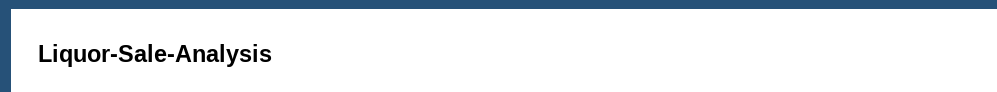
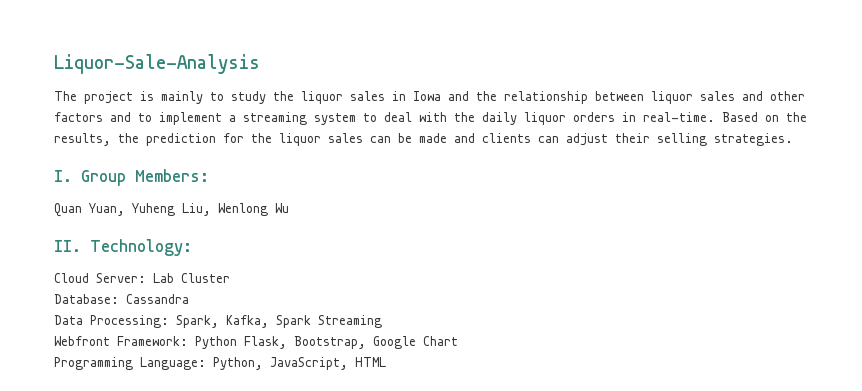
+ The project is mainly to study the liquor sales in Iowa and the relationship between liquor sales and other factors and to implement a streaming system to deal with the daily liquor orders in real-time. Based on the results, the prediction for the liquor sales can be made and clients can adjust their selling strategies.
+ I. Group Members:
+ Quan Yuan, Yuheng Liu, Wenlong Wu
+ II. Technology:
+ Cloud Server: Lab Cluster
+ Database: Cassandra
+ Data Processing: Spark, Kafka, Spark Streaming
+ Webfront Framework: Python Flask, Bootstrap, Google Chart
+ Programming Language: Python, JavaScript, HTML

